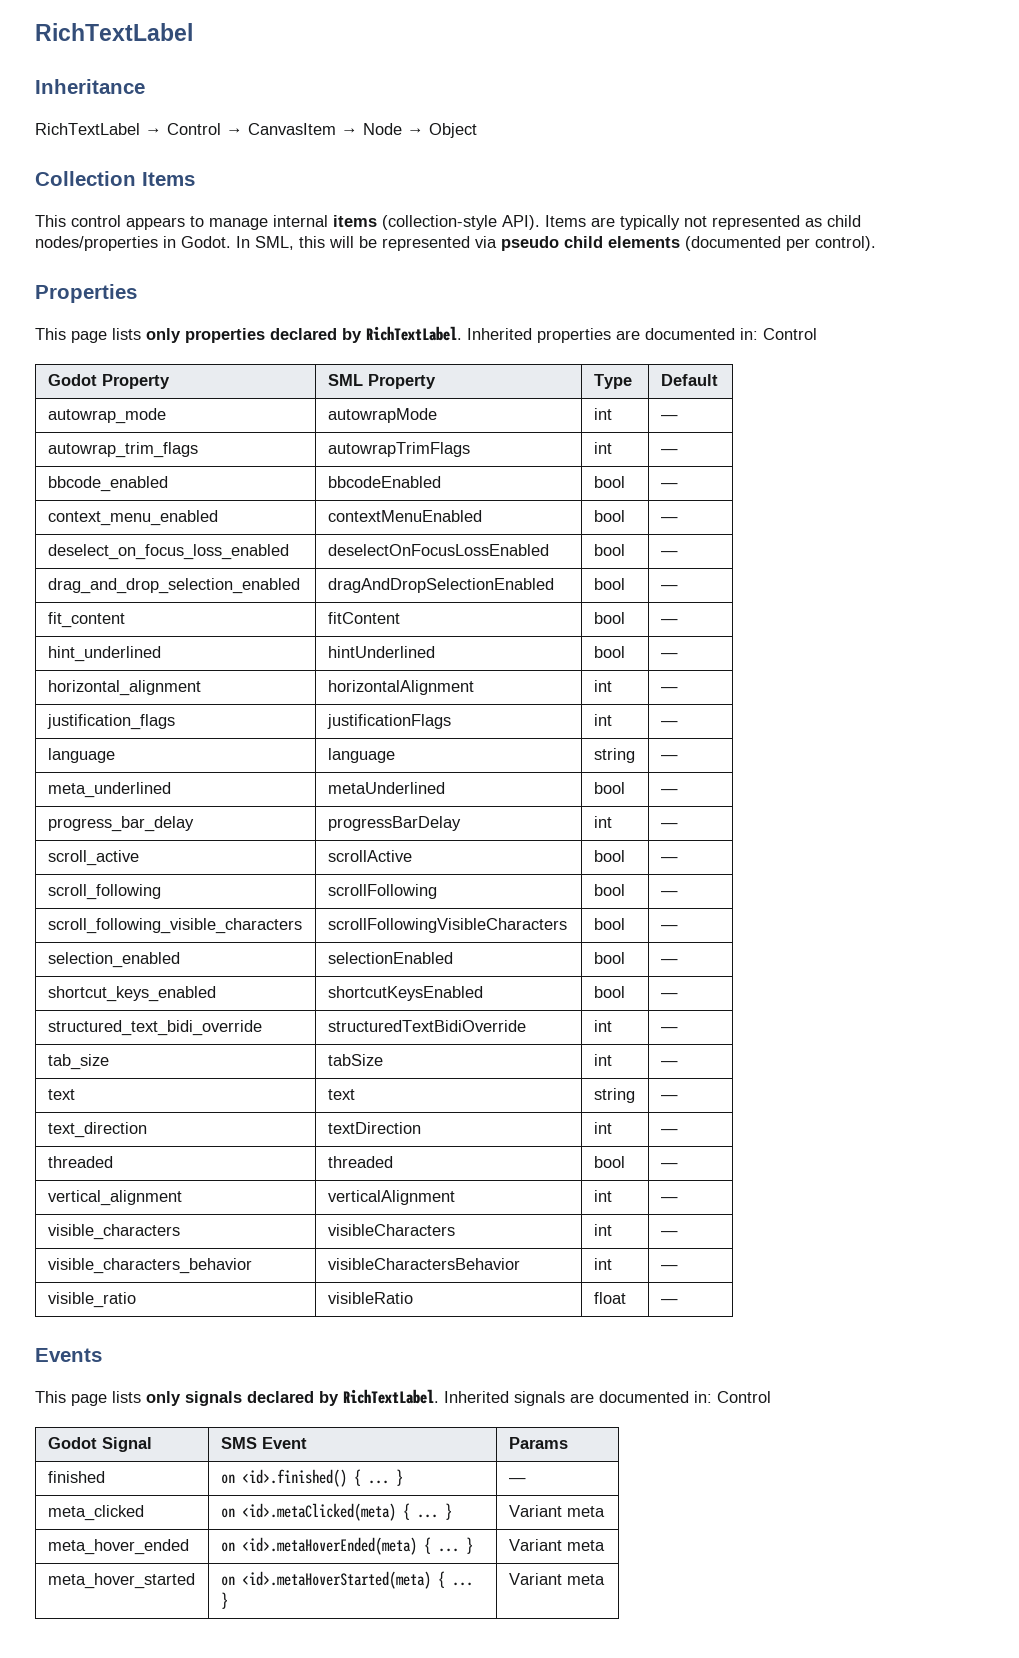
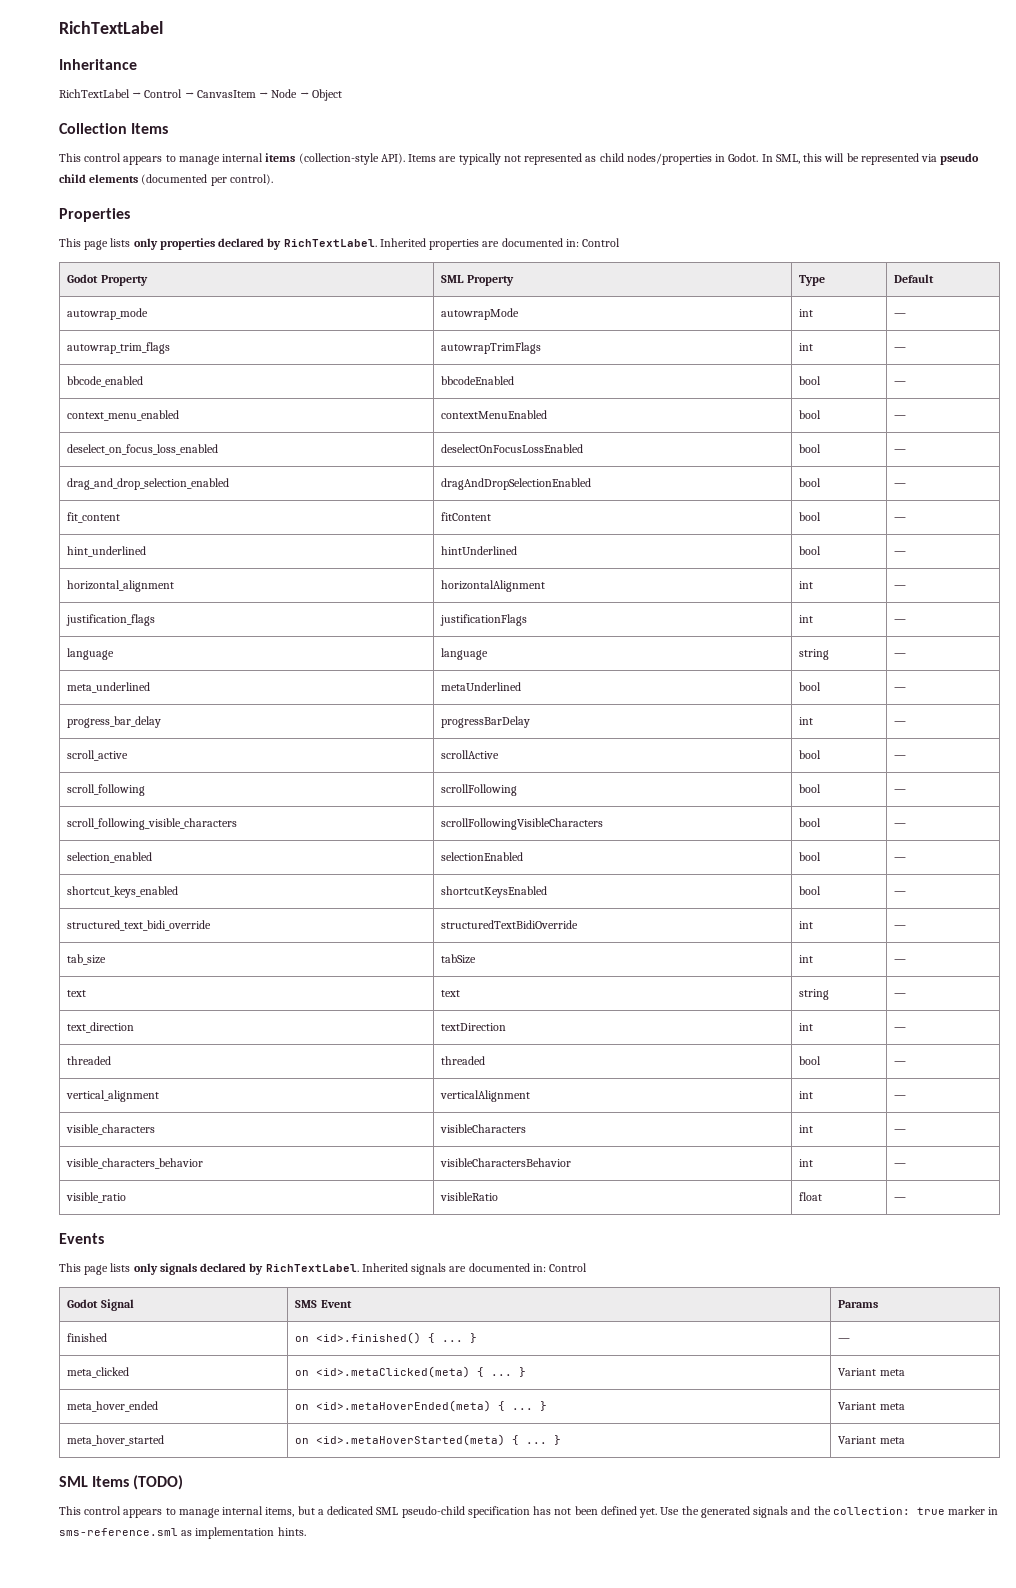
+ SML Items (TODO)
+ This control appears to manage internal items, but a dedicated SML pseudo-child specification has not been defined yet. Use the generated signals and the collection: true marker in sms-reference.sml as implementation hints.

